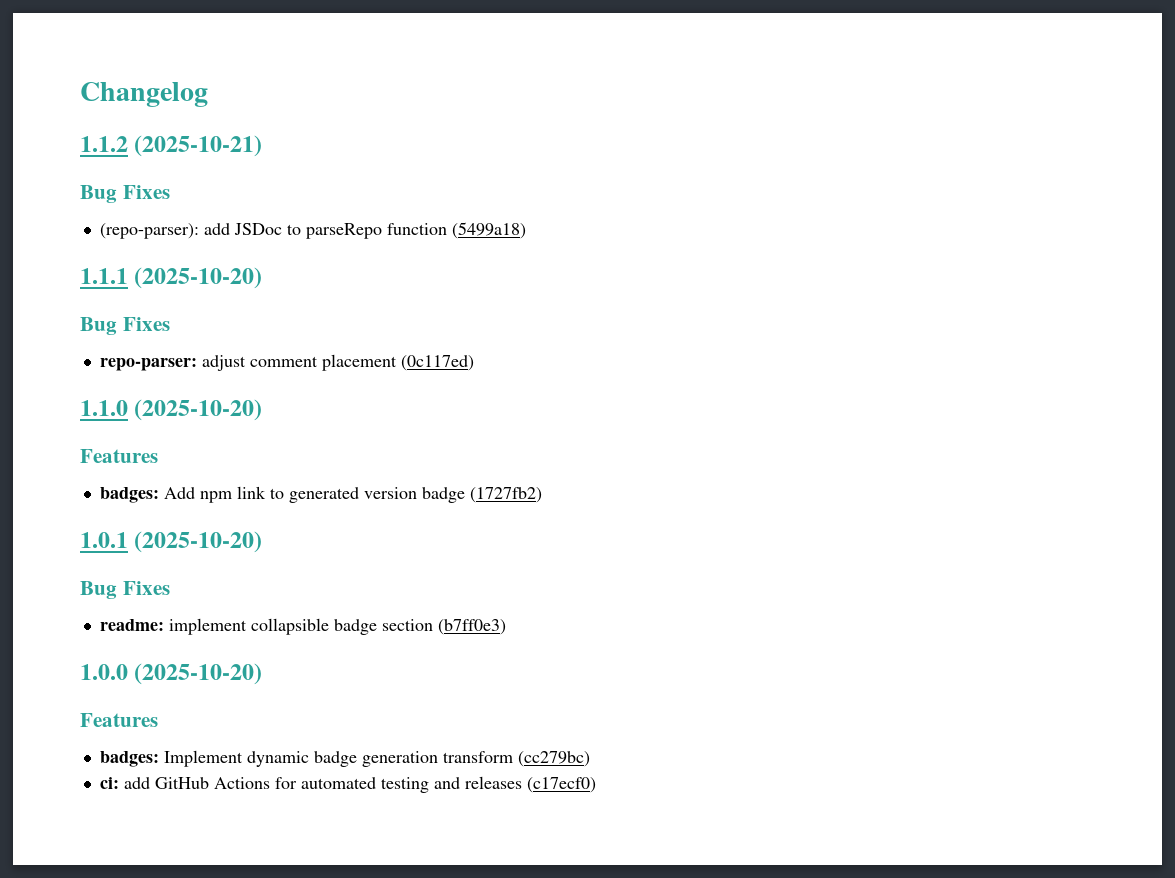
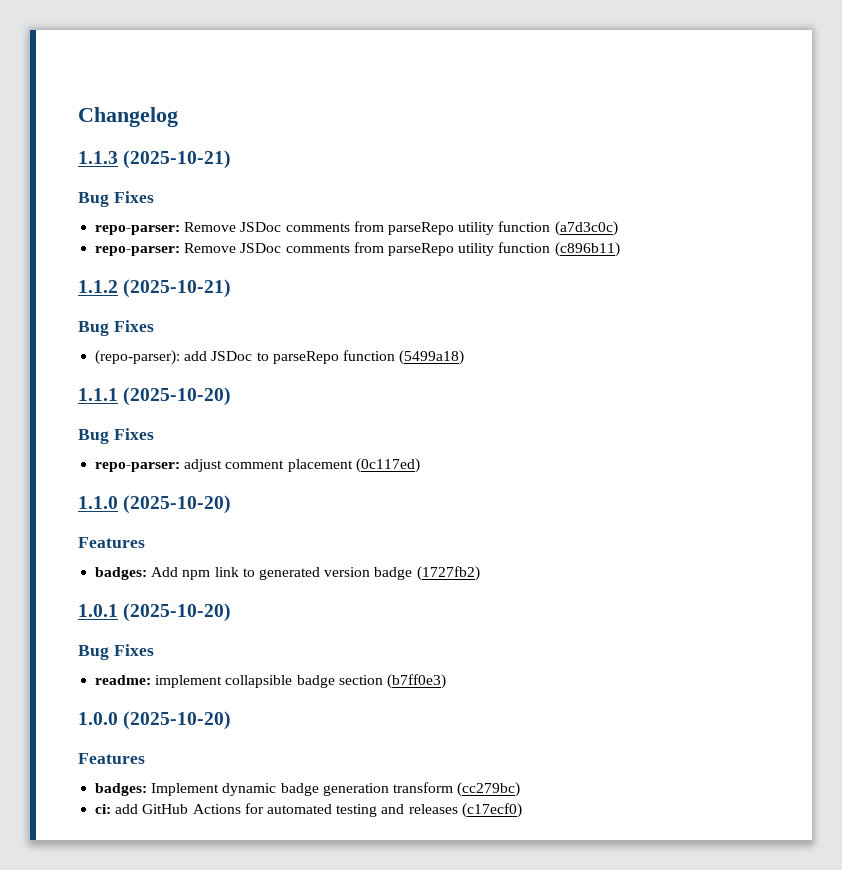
+ 1.1.3 (2025-10-21)
+ Bug Fixes
+ repo-parser: Remove JSDoc comments from parseRepo utility function (a7d3c0c)
+ repo-parser: Remove JSDoc comments from parseRepo utility function (c896b11)

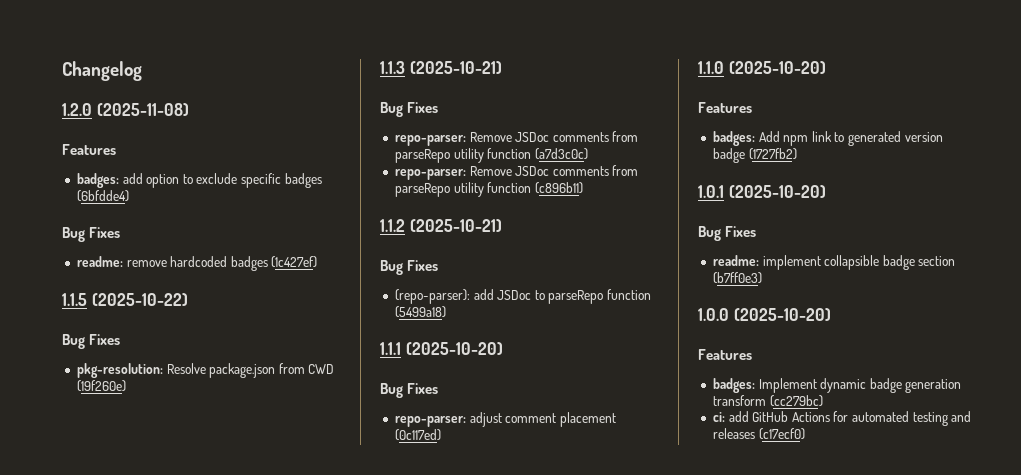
+ 1.2.0 (2025-11-08)
+ Features
+ badges: add option to exclude specific badges (6bfdde4)
+ Bug Fixes
+ readme: remove hardcoded badges (1c427ef)
+ 1.1.5 (2025-10-22)
+ Bug Fixes
+ pkg-resolution: Resolve package.json from CWD (19f260e)

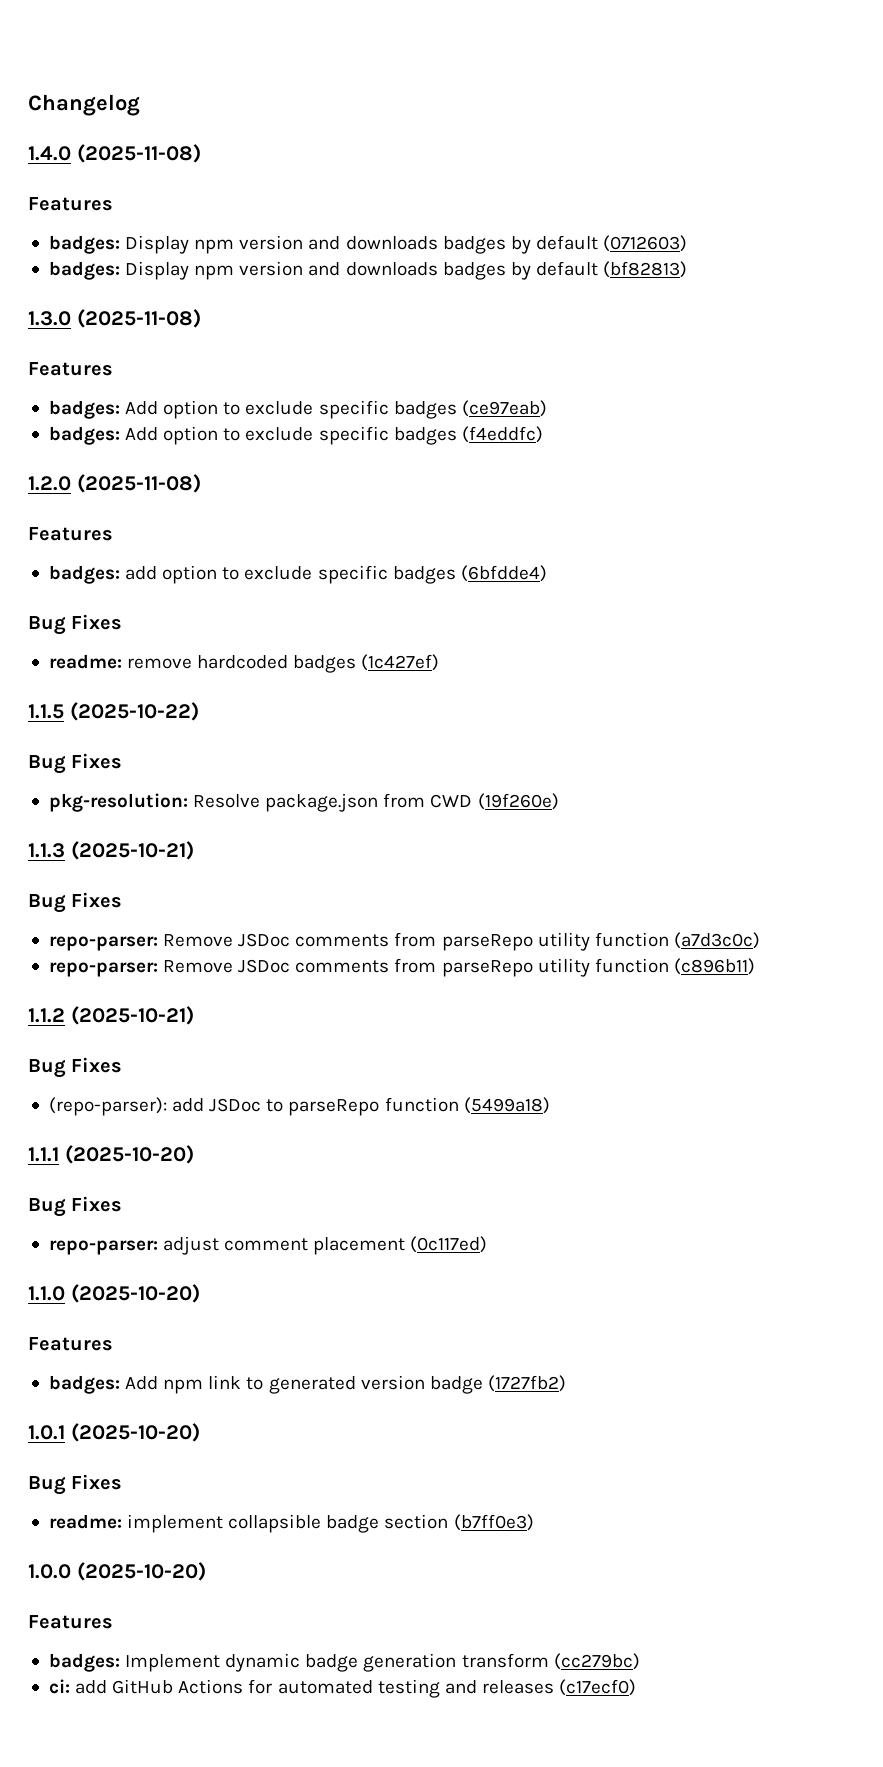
+ 1.4.0 (2025-11-08)
+ Features
+ badges: Display npm version and downloads badges by default (0712603)
+ badges: Display npm version and downloads badges by default (bf82813)
+ 1.3.0 (2025-11-08)
+ Features
+ badges: Add option to exclude specific badges (ce97eab)
+ badges: Add option to exclude specific badges (f4eddfc)

